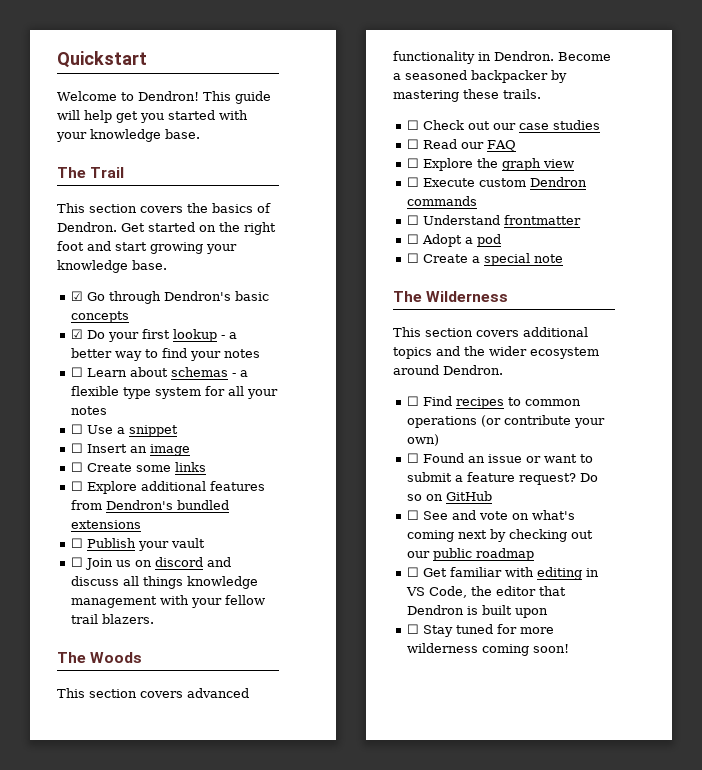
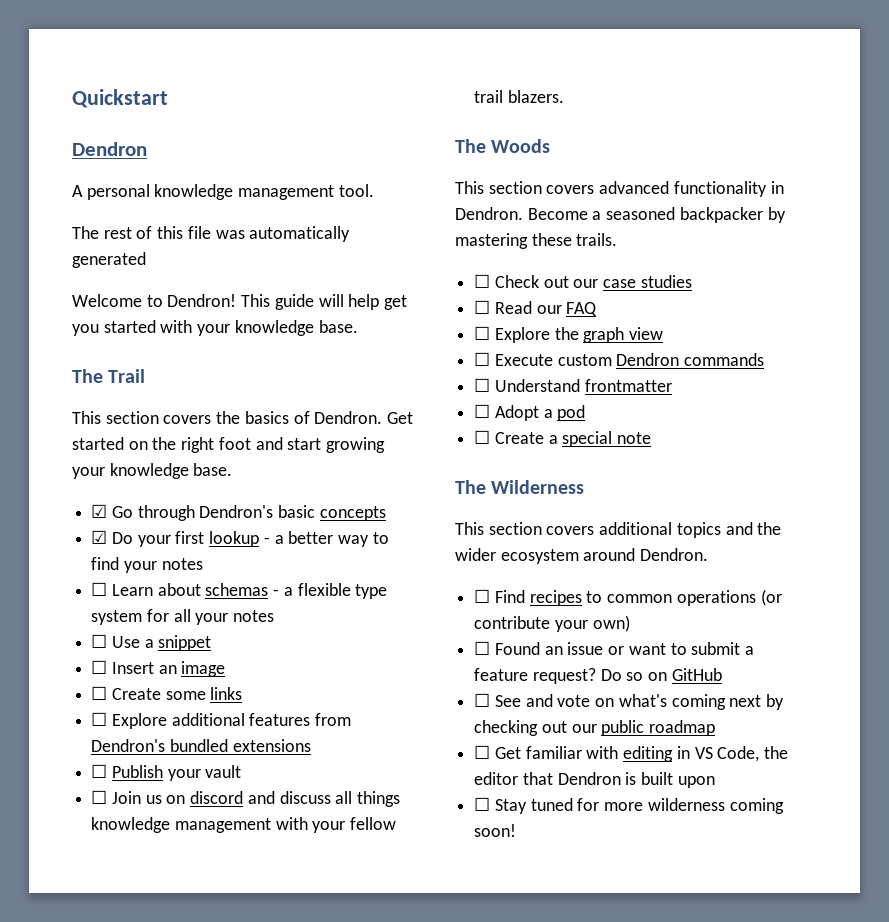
  Quickstart
+ Dendron
+ A personal knowledge management tool.
+ The rest of this file was automatically generated

